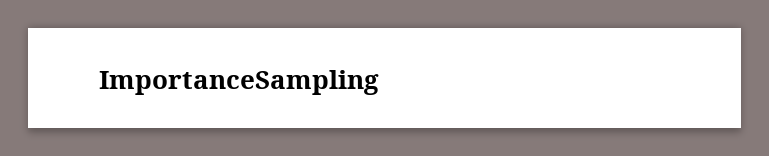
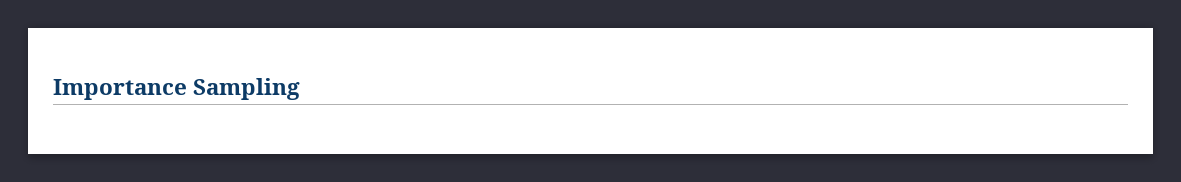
- ImportanceSampling
+ Importance Sampling

